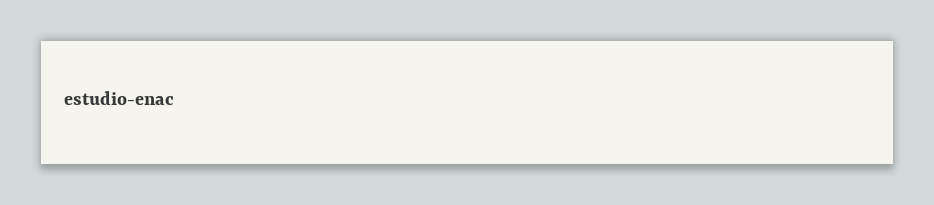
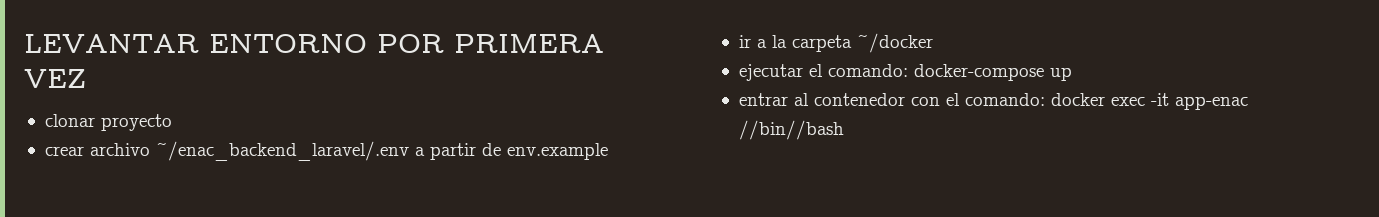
- estudio-enac
+ LEVANTAR ENTORNO POR PRIMERA VEZ
+ clonar proyecto
+ crear archivo ~/enac_backend_laravel/.env a partir de env.example
+ ir a la carpeta ~/docker
+ ejecutar el comando: docker-compose up
+ entrar al contenedor con el comando: docker exec -it app-enac //bin//bash

